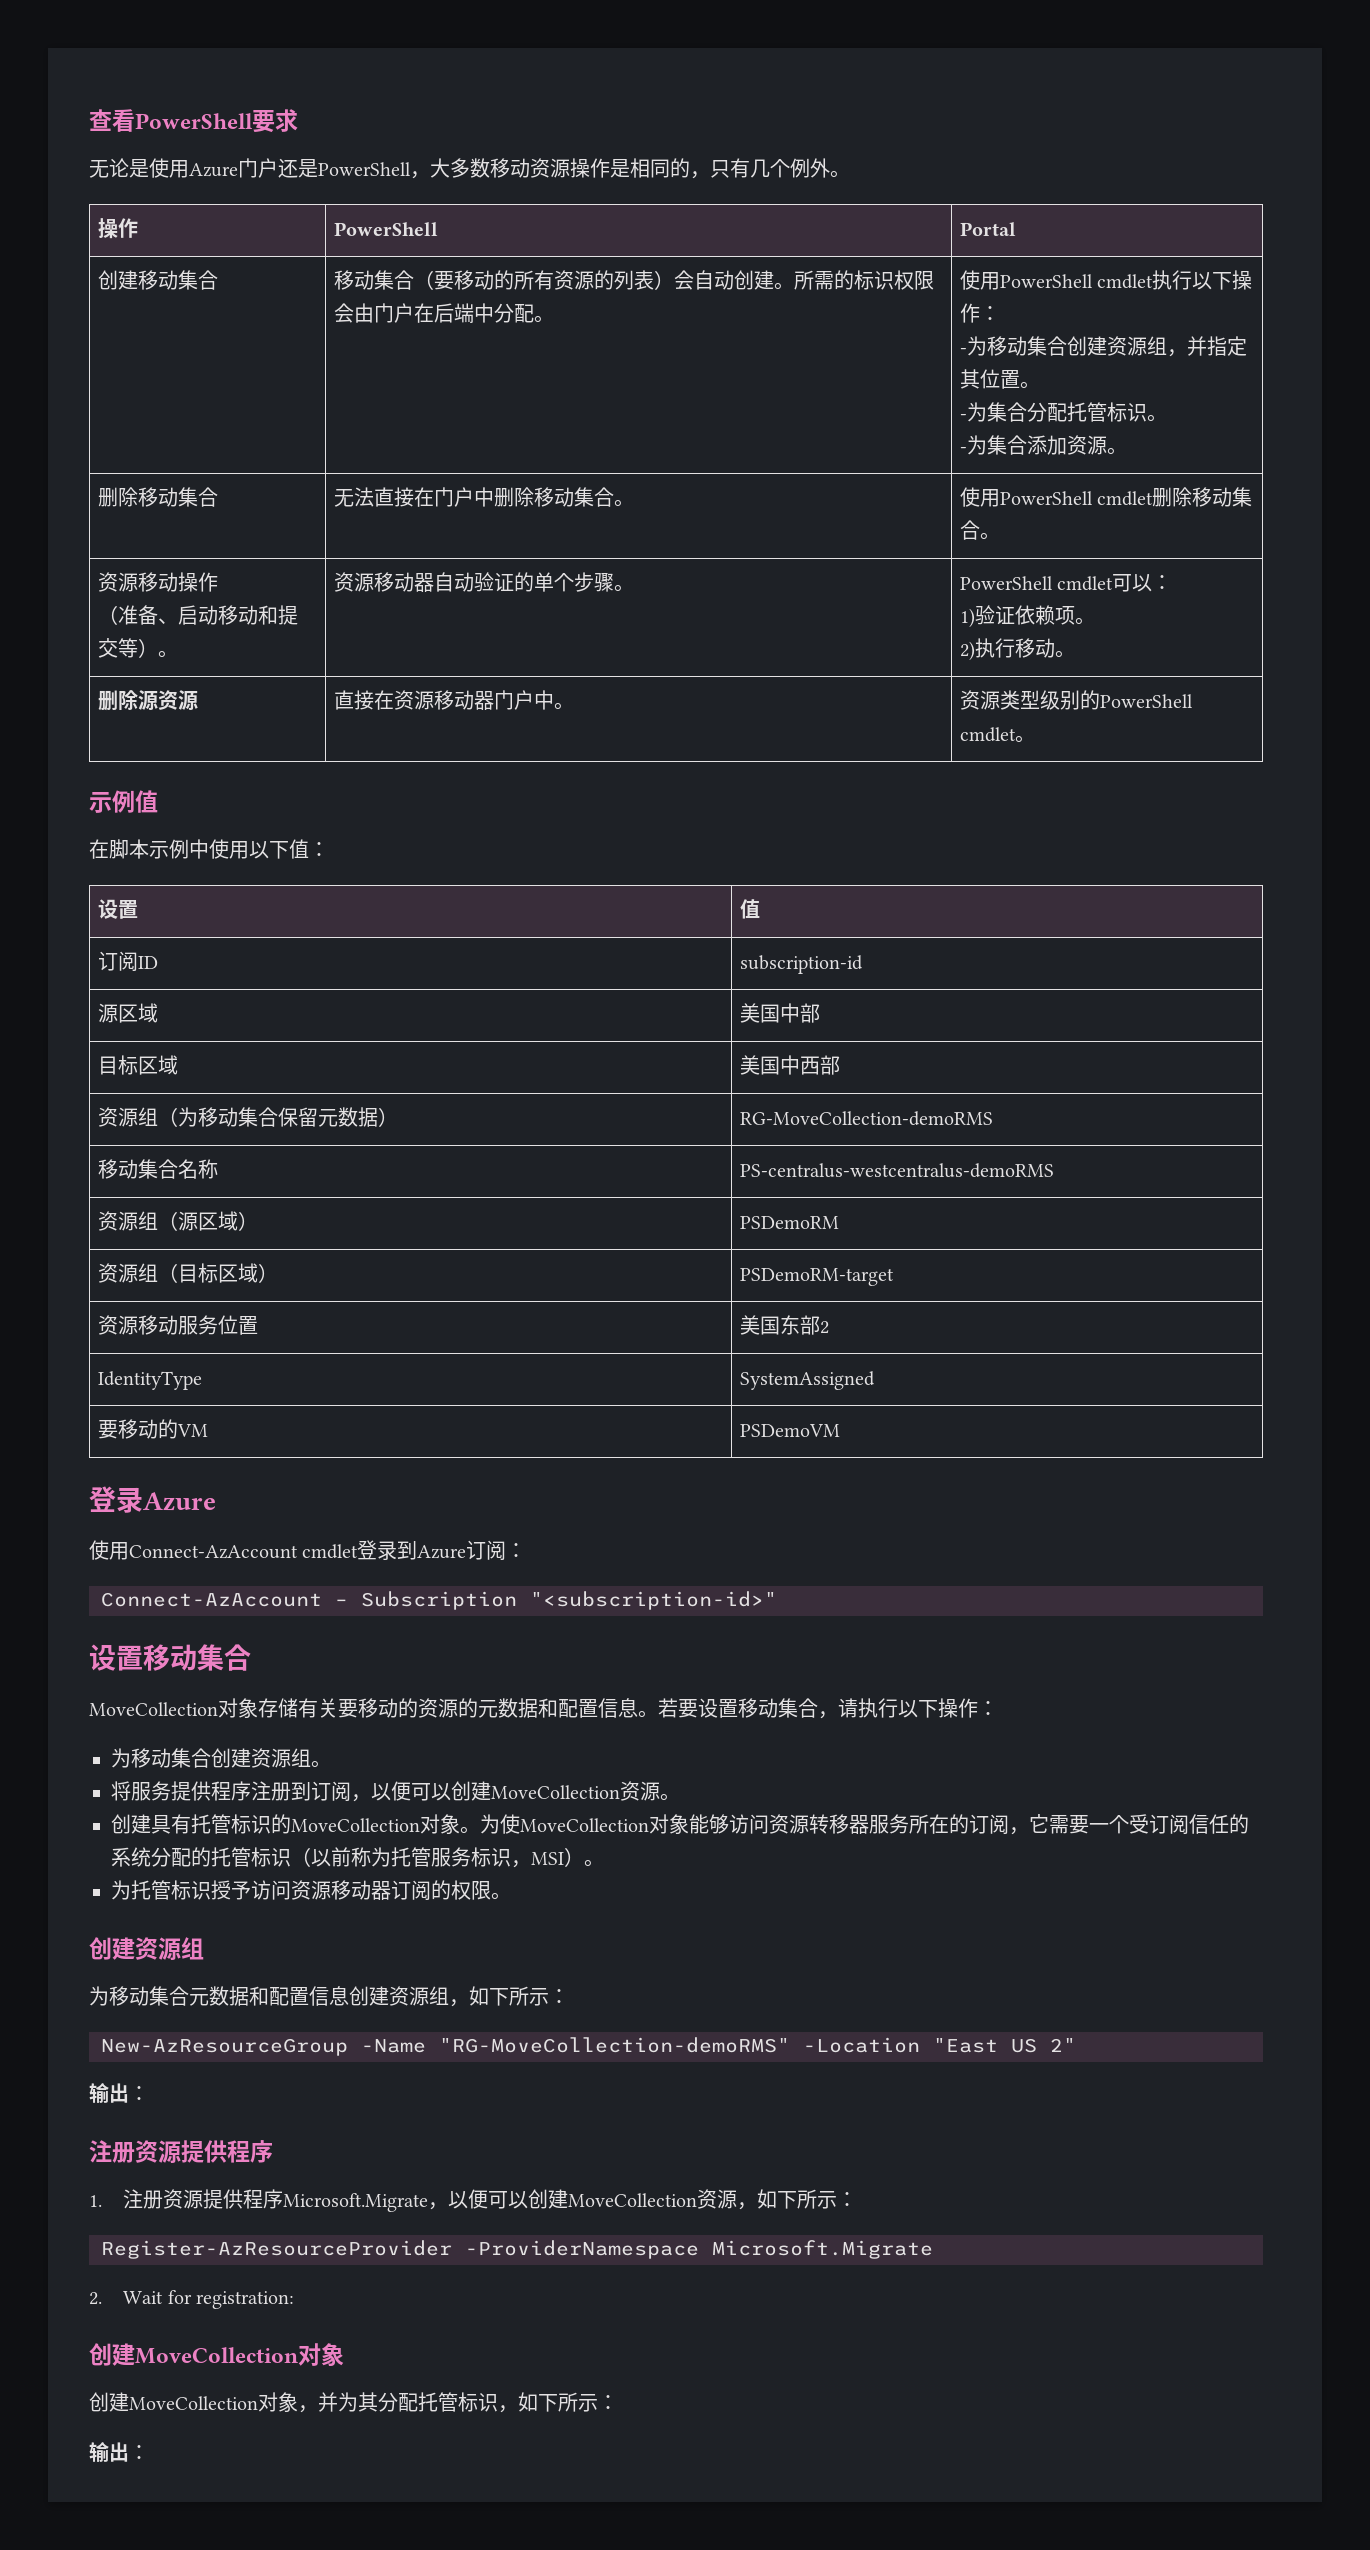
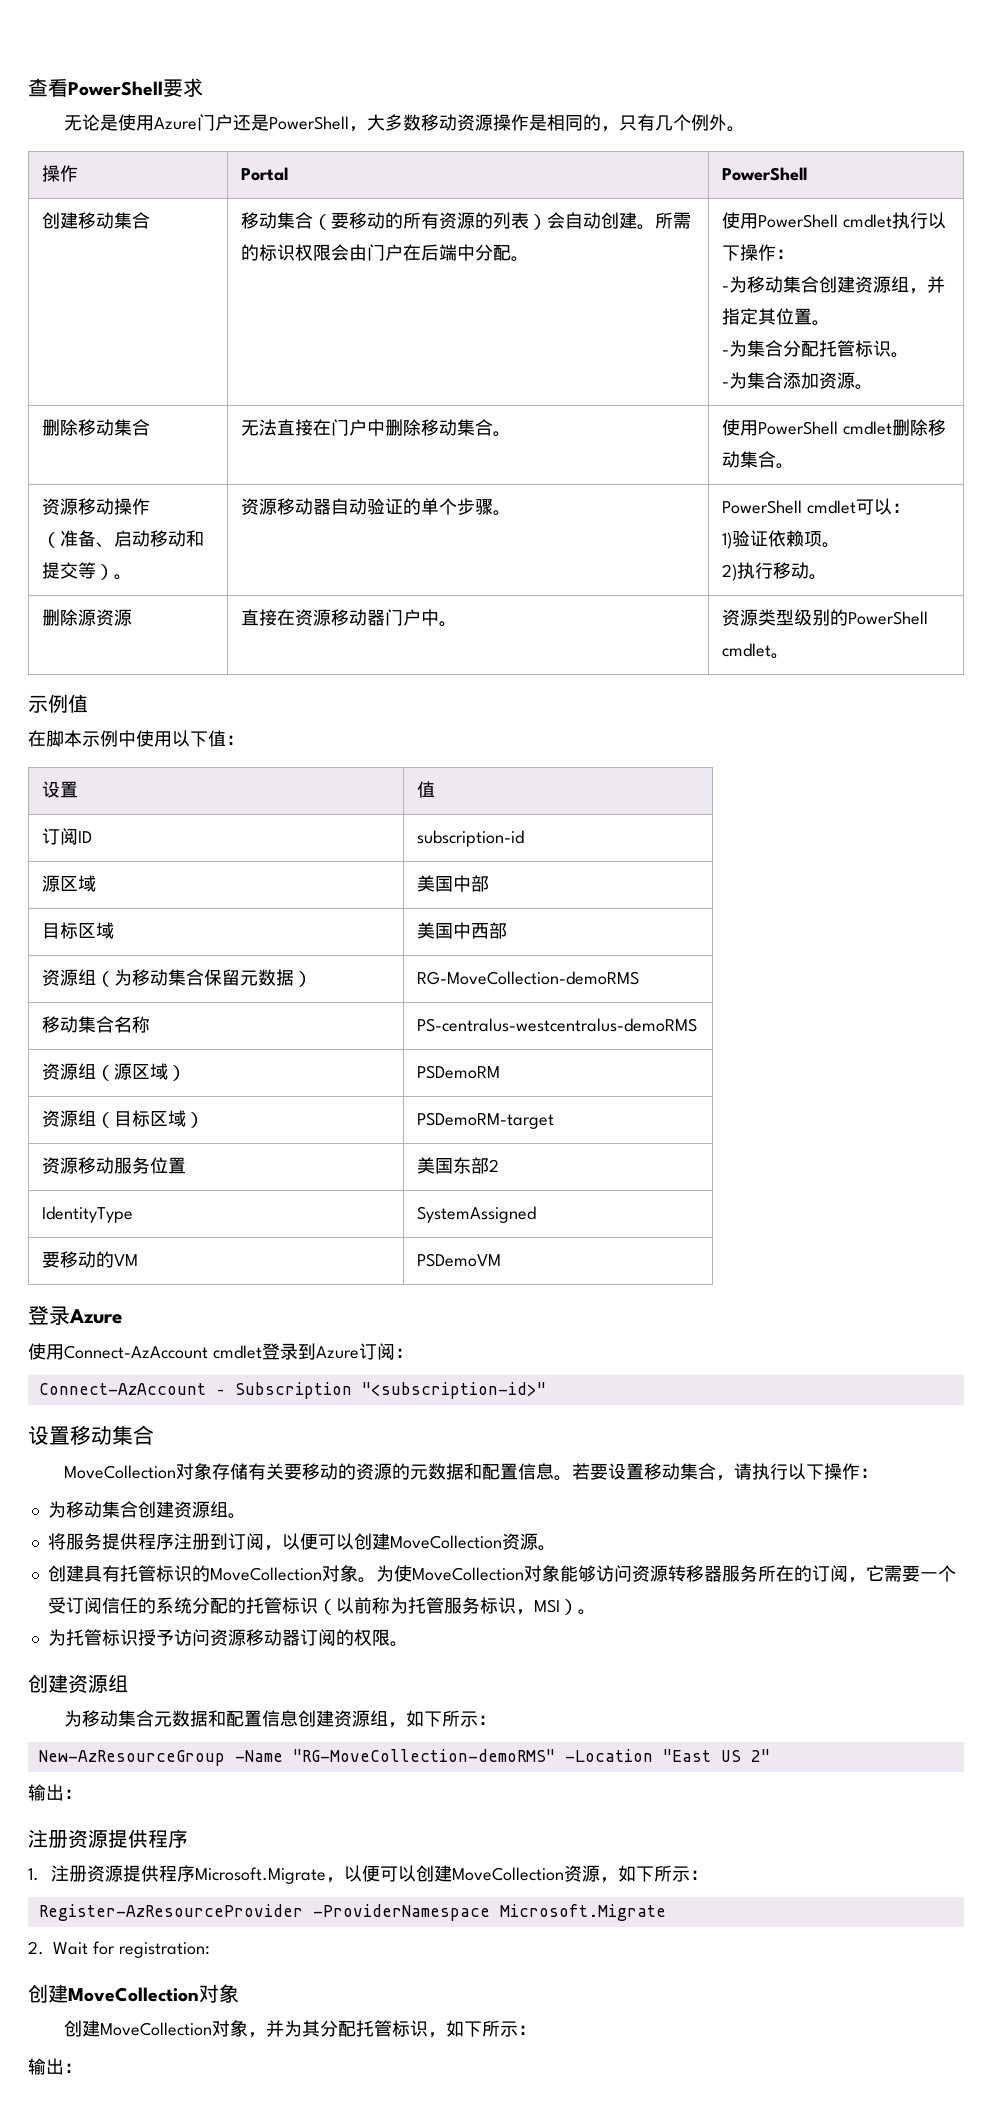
- 操作 | PowerShell | Portal
+ 操作 | Portal | PowerShell

